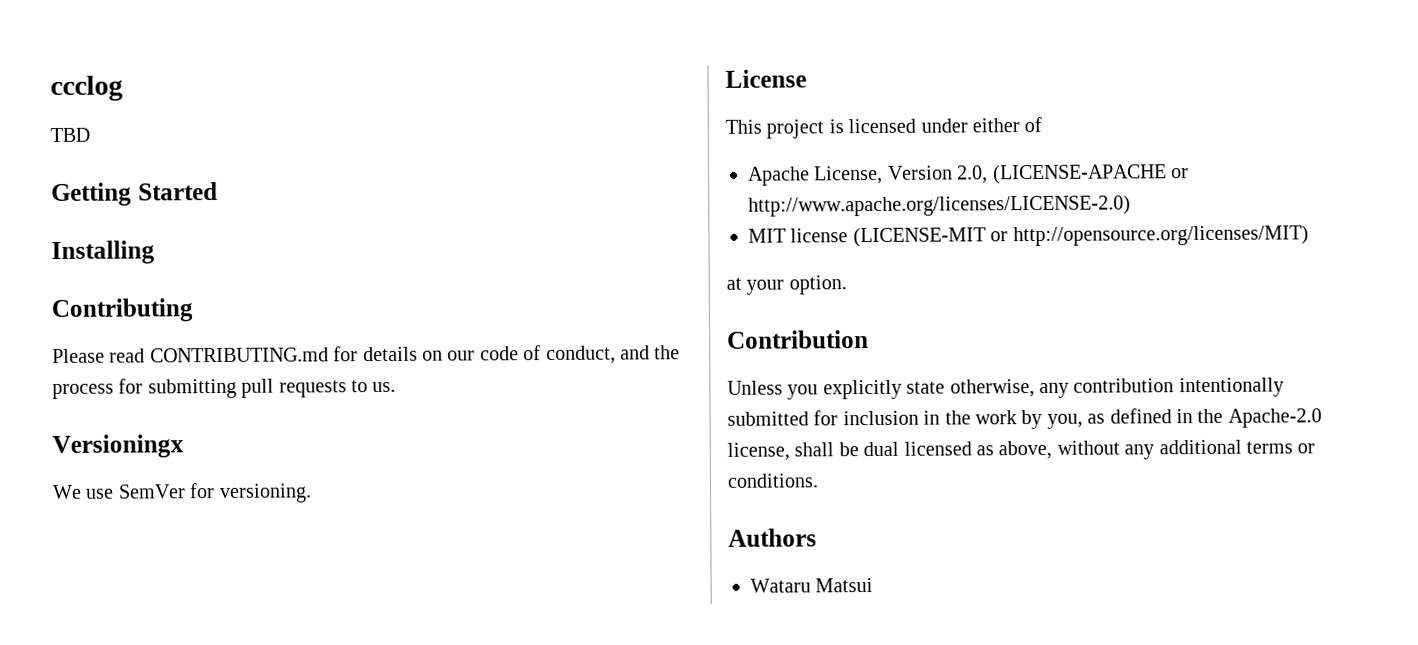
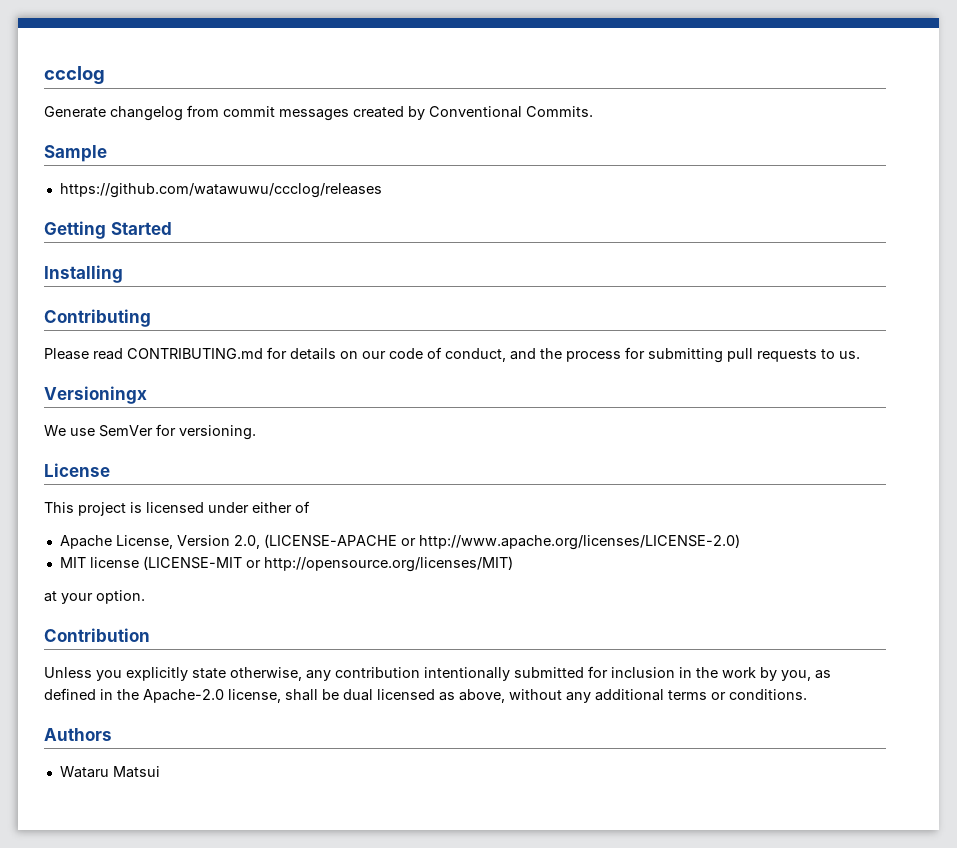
- TBD
+ Generate changelog from commit messages created by Conventional Commits.
+ Sample
+ https://github.com/watawuwu/ccclog/releases

